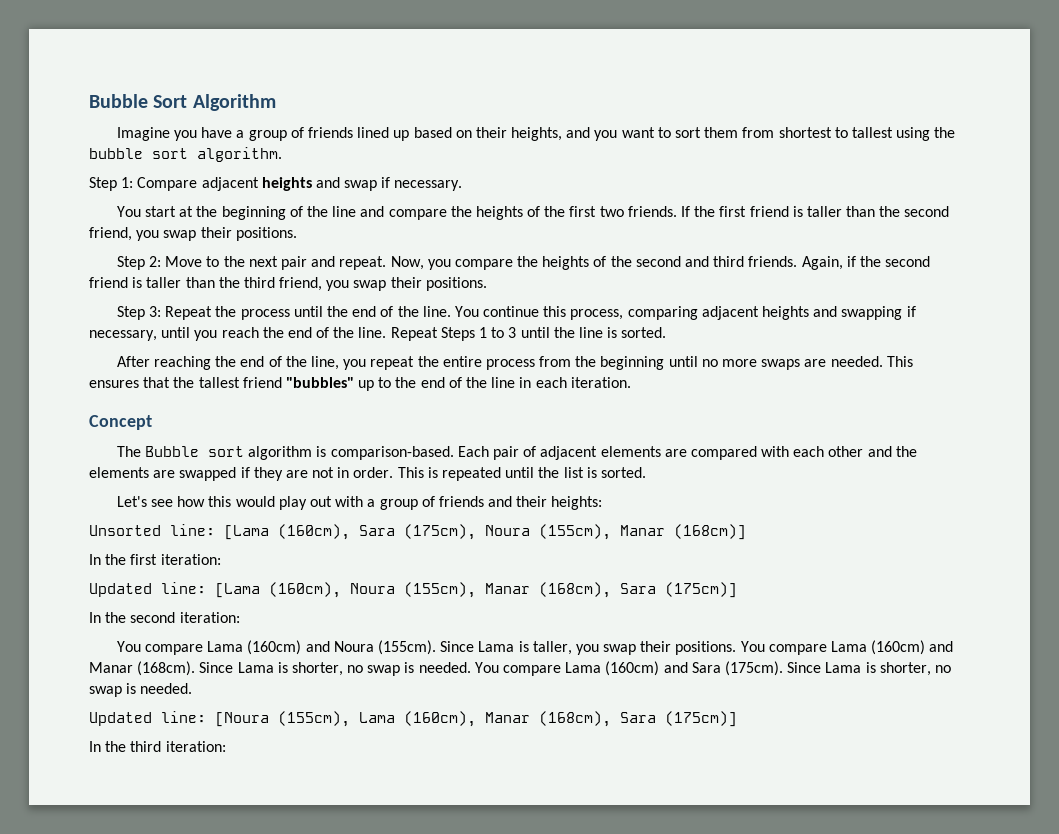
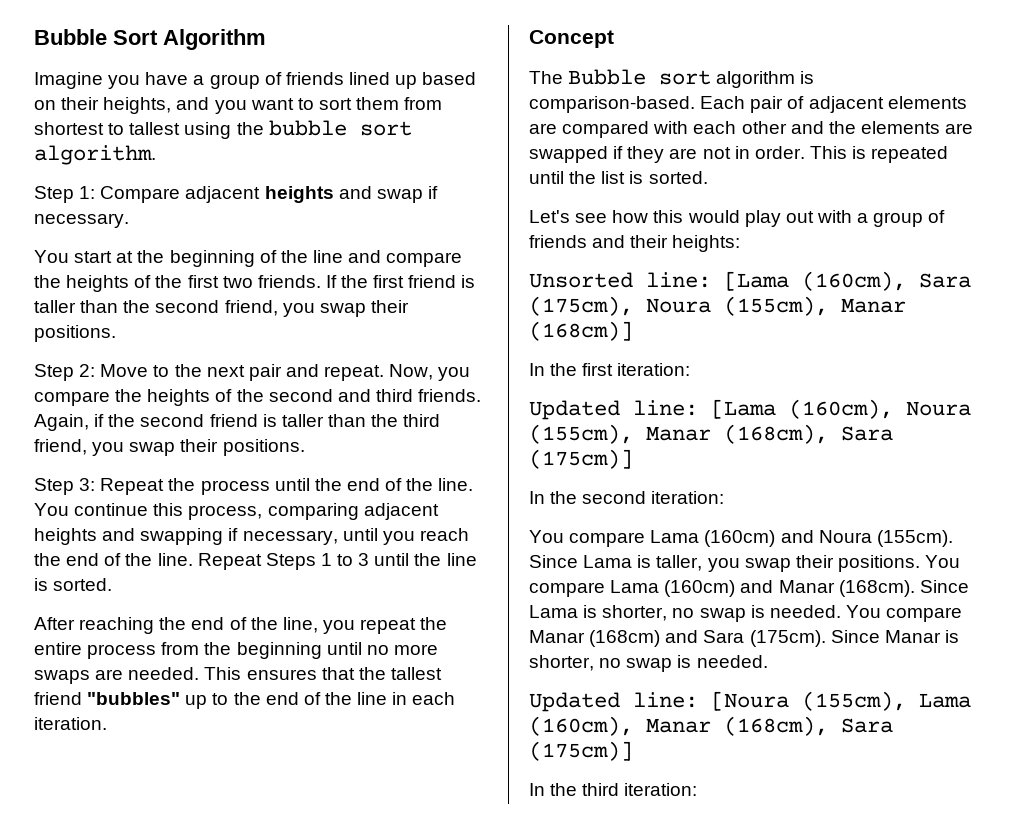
- You compare Lama (160cm) and Sara (175cm). Since Lama is shorter, no swap is needed.
+ You compare Manar (168cm) and Sara (175cm). Since Manar is shorter, no swap is needed.

